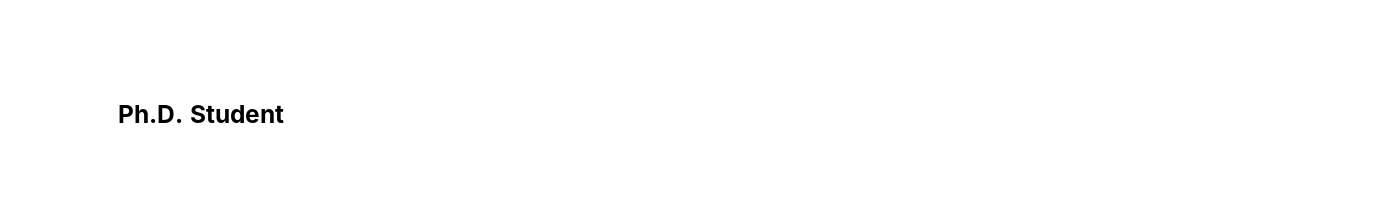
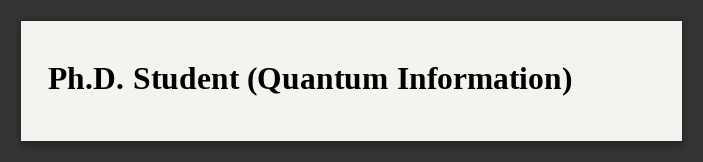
- Ph.D. Student
+ Ph.D. Student (Quantum Information)

